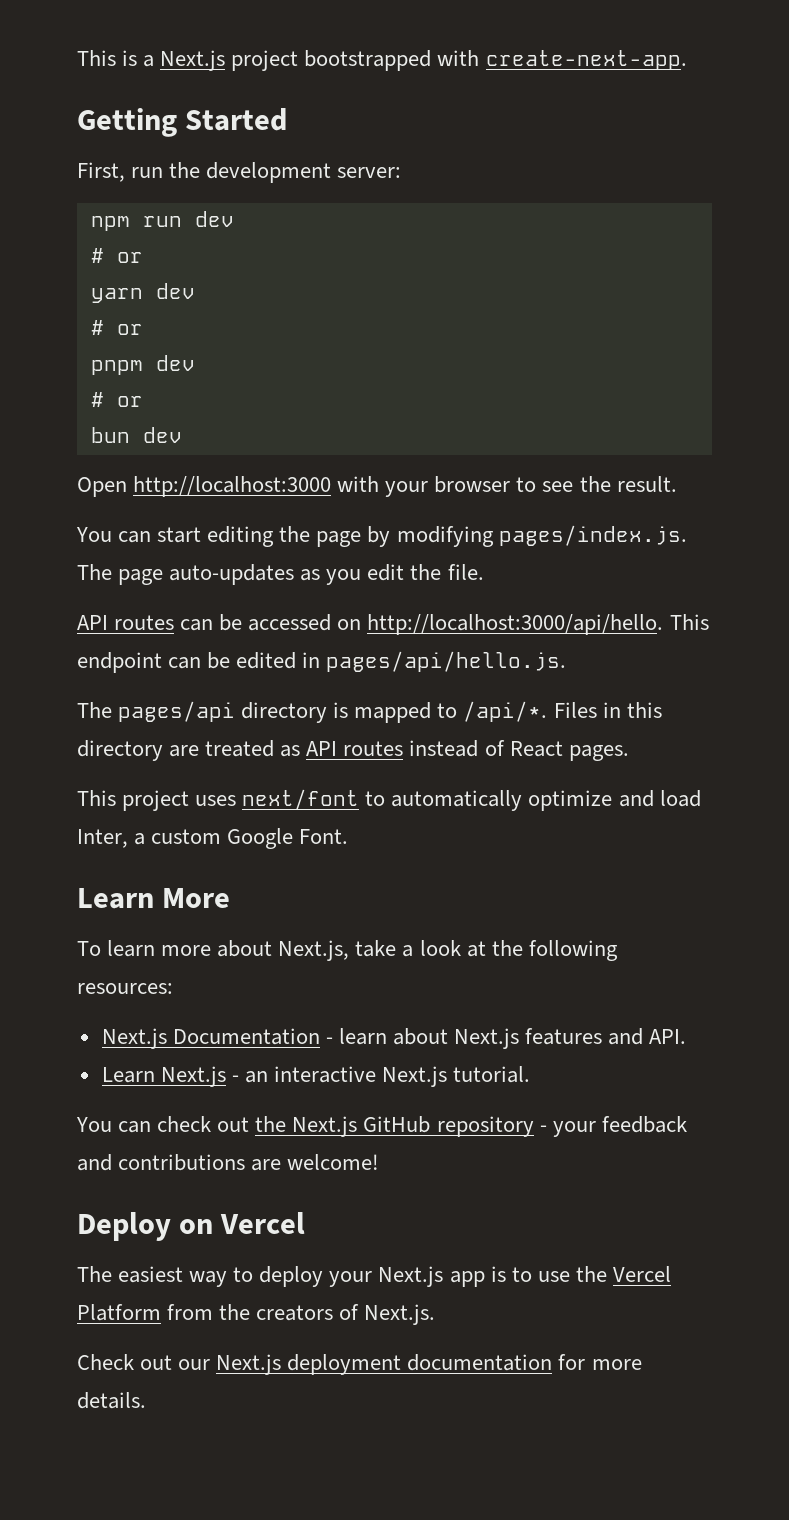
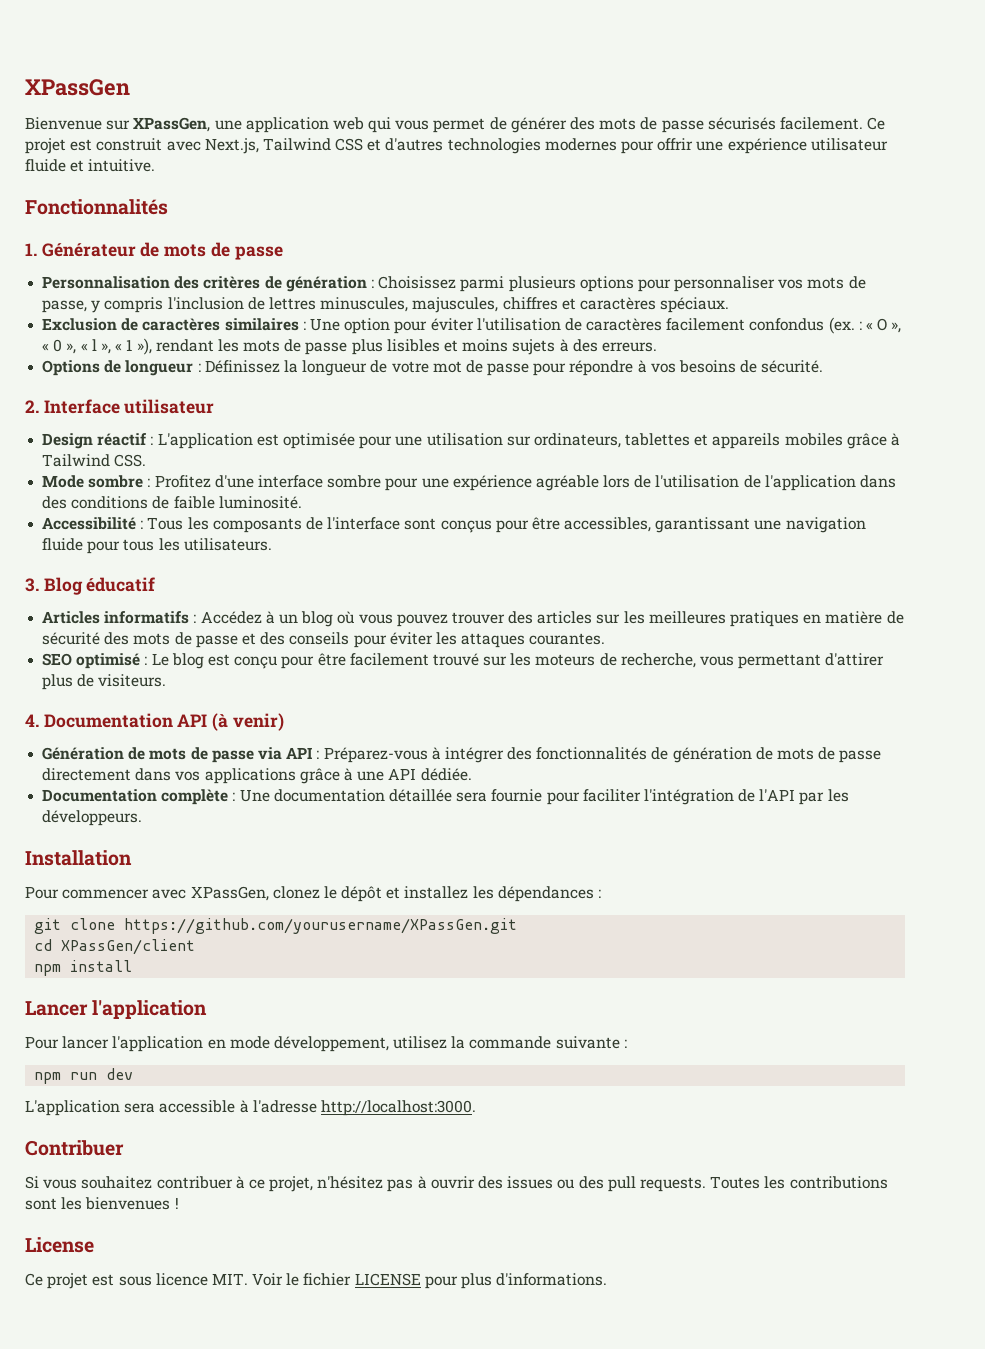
- This is a Next.js project bootstrapped with create-next-app.
- Getting Started
- First, run the development server:
+ XPassGen
+ Bienvenue sur XPassGen, une application web qui vous permet de générer des mots de passe sécurisés facilement. Ce projet est construit avec Next.js, Tailwind CSS et d'autres technologies modernes pour offrir une expérience utilisateur fluide et intuitive.
+ Fonctionnalités
+ 1. Générateur de mots de passe
+ Personnalisation des critères de génération : Choisissez parmi plusieurs options pour personnaliser vos mots de passe, y compris l'inclusion de lettres minuscules, majuscules, chiffres et caractères spéciaux.
+ Exclusion de caractères similaires : Une option pour éviter l'utilisation de caractères facilement confondus (ex. : « O », « 0 », « l », « 1 »), rendant les mots de passe plus lisibles et moins sujets à des erreurs.
+ Options de longueur : Définissez la longueur de votre mot de passe pour répondre à vos besoins de sécurité.
+ 2. Interface utilisateur
+ Design réactif : L'application est optimisée pour une utilisation sur ordinateurs, tablettes et appareils mobiles grâce à Tailwind CSS.
+ Mode sombre : Profitez d'une interface sombre pour une expérience agréable lors de l'utilisation de l'application dans des conditions de faible luminosité.
+ Accessibilité : Tous les composants de l'interface sont conçus pour être accessibles, garantissant une navigation fluide pour tous les utilisateurs.
+ 3. Blog éducatif
+ Articles informatifs : Accédez à un blog où vous pouvez trouver des articles sur les meilleures pratiques en matière de sécurité des mots de passe et des conseils pour éviter les attaques courantes.
+ SEO optimisé : Le blog est conçu pour être facilement trouvé sur les moteurs de recherche, vous permettant d'attirer plus de visiteurs.
+ 4. Documentation API (à venir)
+ Génération de mots de passe via API : Préparez-vous à intégrer des fonctionnalités de génération de mots de passe directement dans vos applications grâce à une API dédiée.
+ Documentation complète : Une documentation détaillée sera fournie pour faciliter l'intégration de l'API par les développeurs.
+ Installation
+ Pour commencer avec XPassGen, clonez le dépôt et installez les dépendances :
+ git clone https://github.com/yourusername/XPassGen.git
+ cd XPassGen/client
+ npm install
+ Lancer l'application
+ Pour lancer l'application en mode développement, utilisez la commande suivante :
  npm run dev
- # or
- yarn dev
- # or
- pnpm dev
- # or
- bun dev
- Open http://localhost:3000 with your browser to see the result.
- You can start editing the page by modifying pages/index.js. The page auto-updates as you edit the file.
- API routes can be accessed on http://localhost:3000/api/hello. This endpoint can be edited in pages/api/hello.js.
- The pages/api directory is mapped to /api/*. Files in this directory are treated as API routes instead of React pages.
- This project uses next/font to automatically optimize and load Inter, a custom Google Font.
- Learn More
- To learn more about Next.js, take a look at the following resources:
- Next.js Documentation - learn about Next.js features and API.
- Learn Next.js - an interactive Next.js tutorial.
- You can check out the Next.js GitHub repository - your feedback and contributions are welcome!
- Deploy on Vercel
- The easiest way to deploy your Next.js app is to use the Vercel Platform from the creators of Next.js.
- Check out our Next.js deployment documentation for more details.
+ L'application sera accessible à l'adresse http://localhost:3000.
+ Contribuer
+ Si vous souhaitez contribuer à ce projet, n'hésitez pas à ouvrir des issues ou des pull requests. Toutes les contributions sont les bienvenues !
+ License
+ Ce projet est sous licence MIT. Voir le fichier LICENSE pour plus d'informations.

